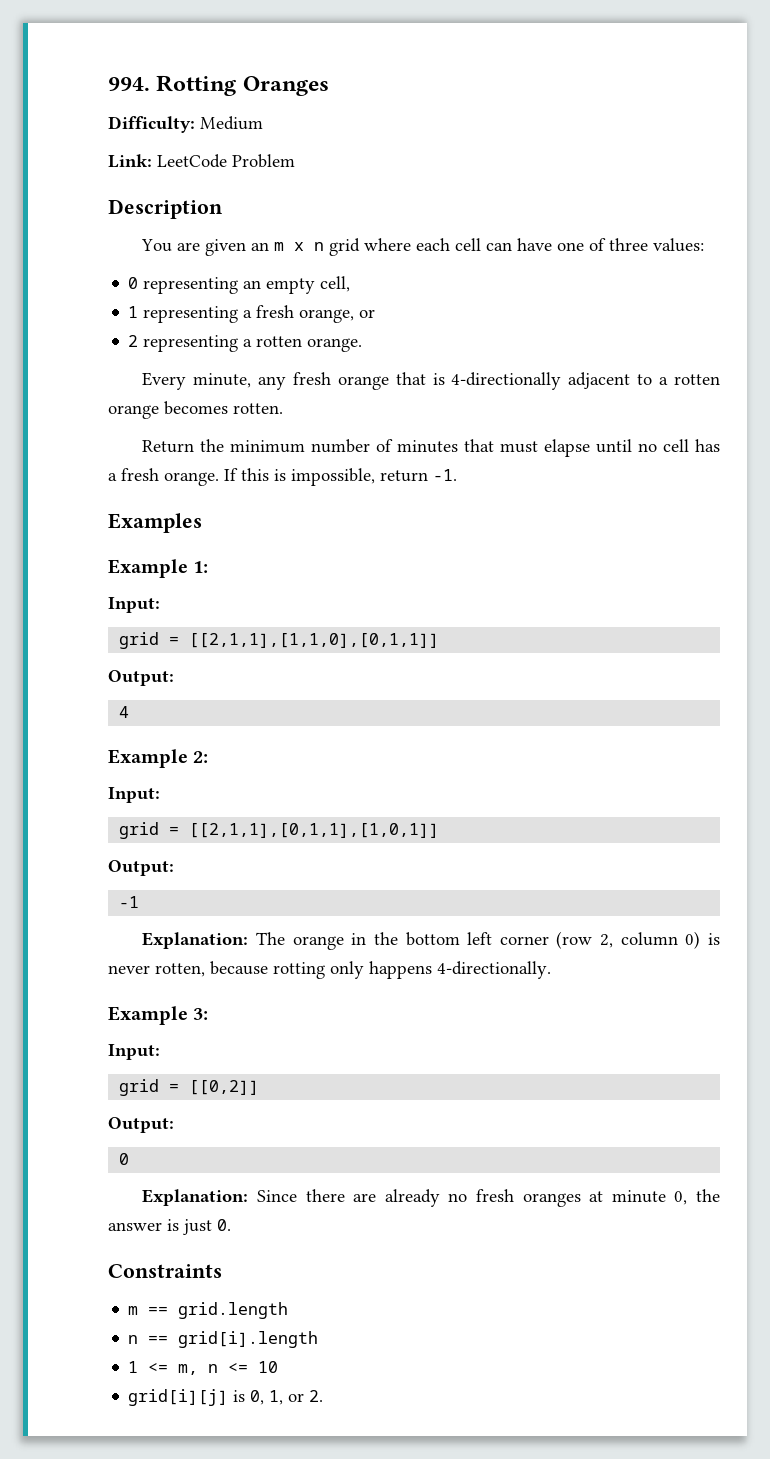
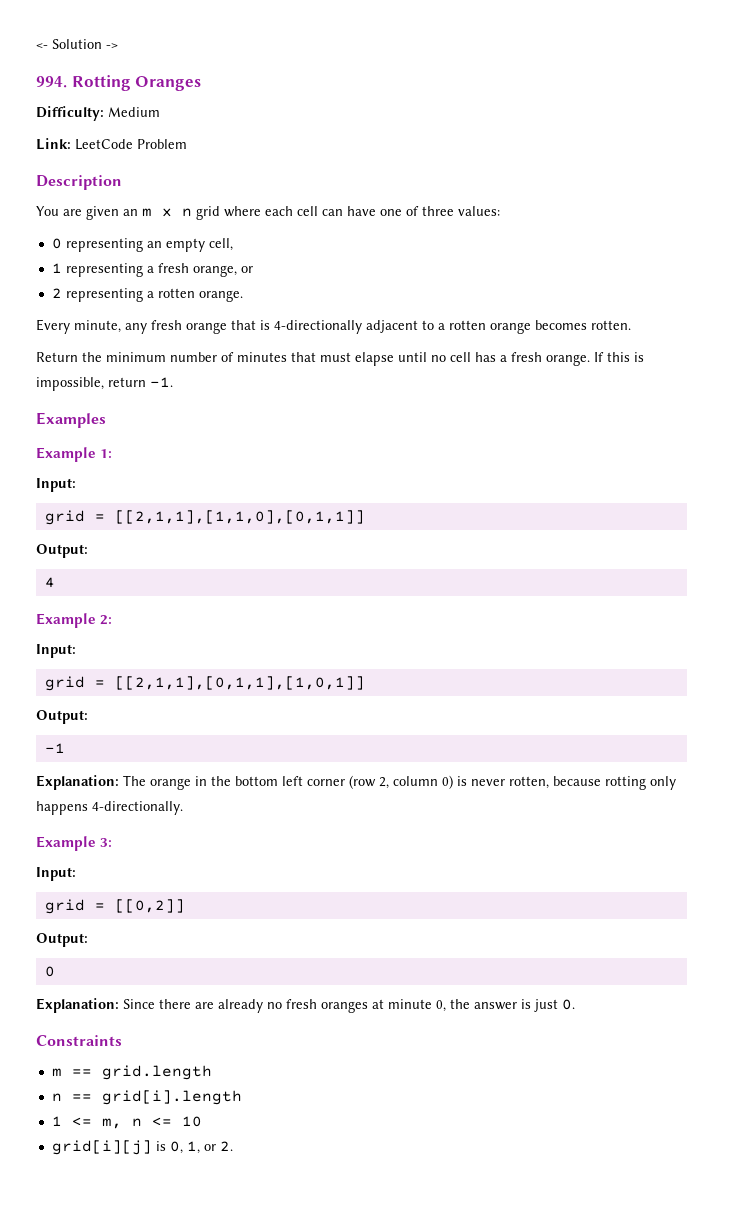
+ <- Solution ->

